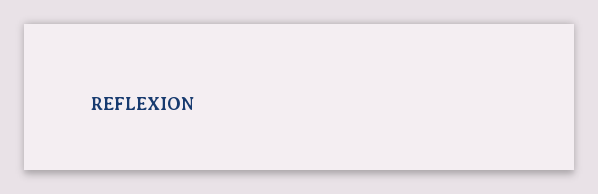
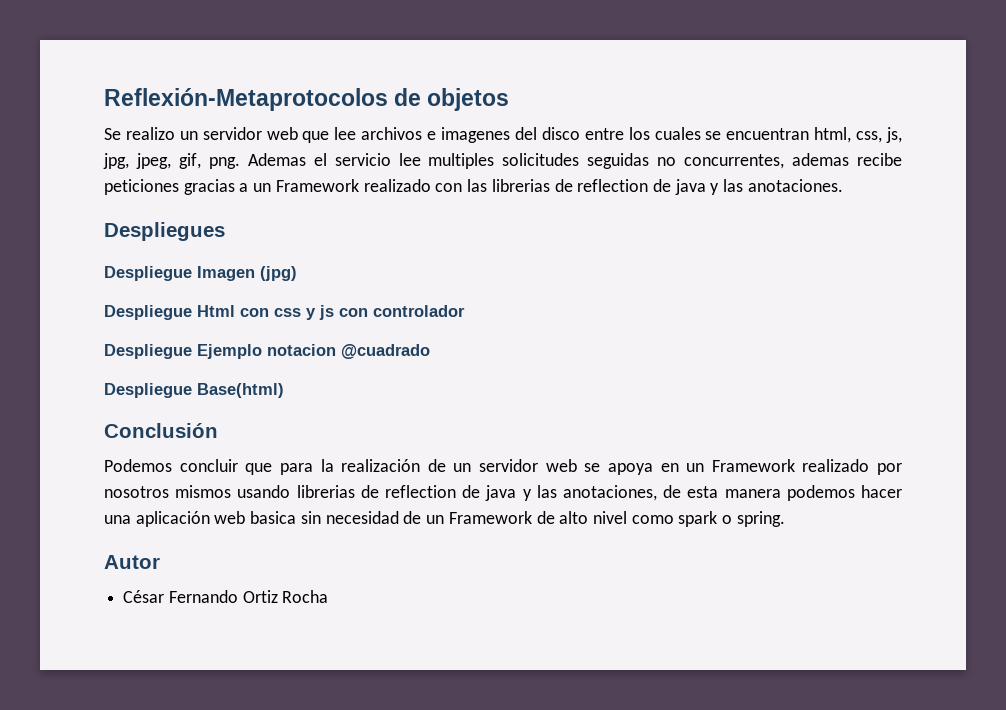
- REFLEXION
+ Reflexión-Metaprotocolos de objetos
+ Se realizo un servidor web que lee archivos e imagenes del disco entre los cuales se encuentran html, css, js, jpg, jpeg, gif, png. Ademas el servicio lee multiples solicitudes seguidas no concurrentes, ademas recibe peticiones gracias a un Framework realizado con las librerias de reflection de java y las anotaciones.
+ Despliegues
+ Despliegue Imagen (jpg)
+ Despliegue Html con css y js con controlador
+ Despliegue Ejemplo notacion @cuadrado
+ Despliegue Base(html)
+ Conclusión
+ Podemos concluir que para la realización de un servidor web se apoya en un Framework realizado por nosotros mismos usando librerias de reflection de java y las anotaciones, de esta manera podemos hacer una aplicación web basica sin necesidad de un Framework de alto nivel como spark o spring.
+ Autor
+ César Fernando Ortiz Rocha

